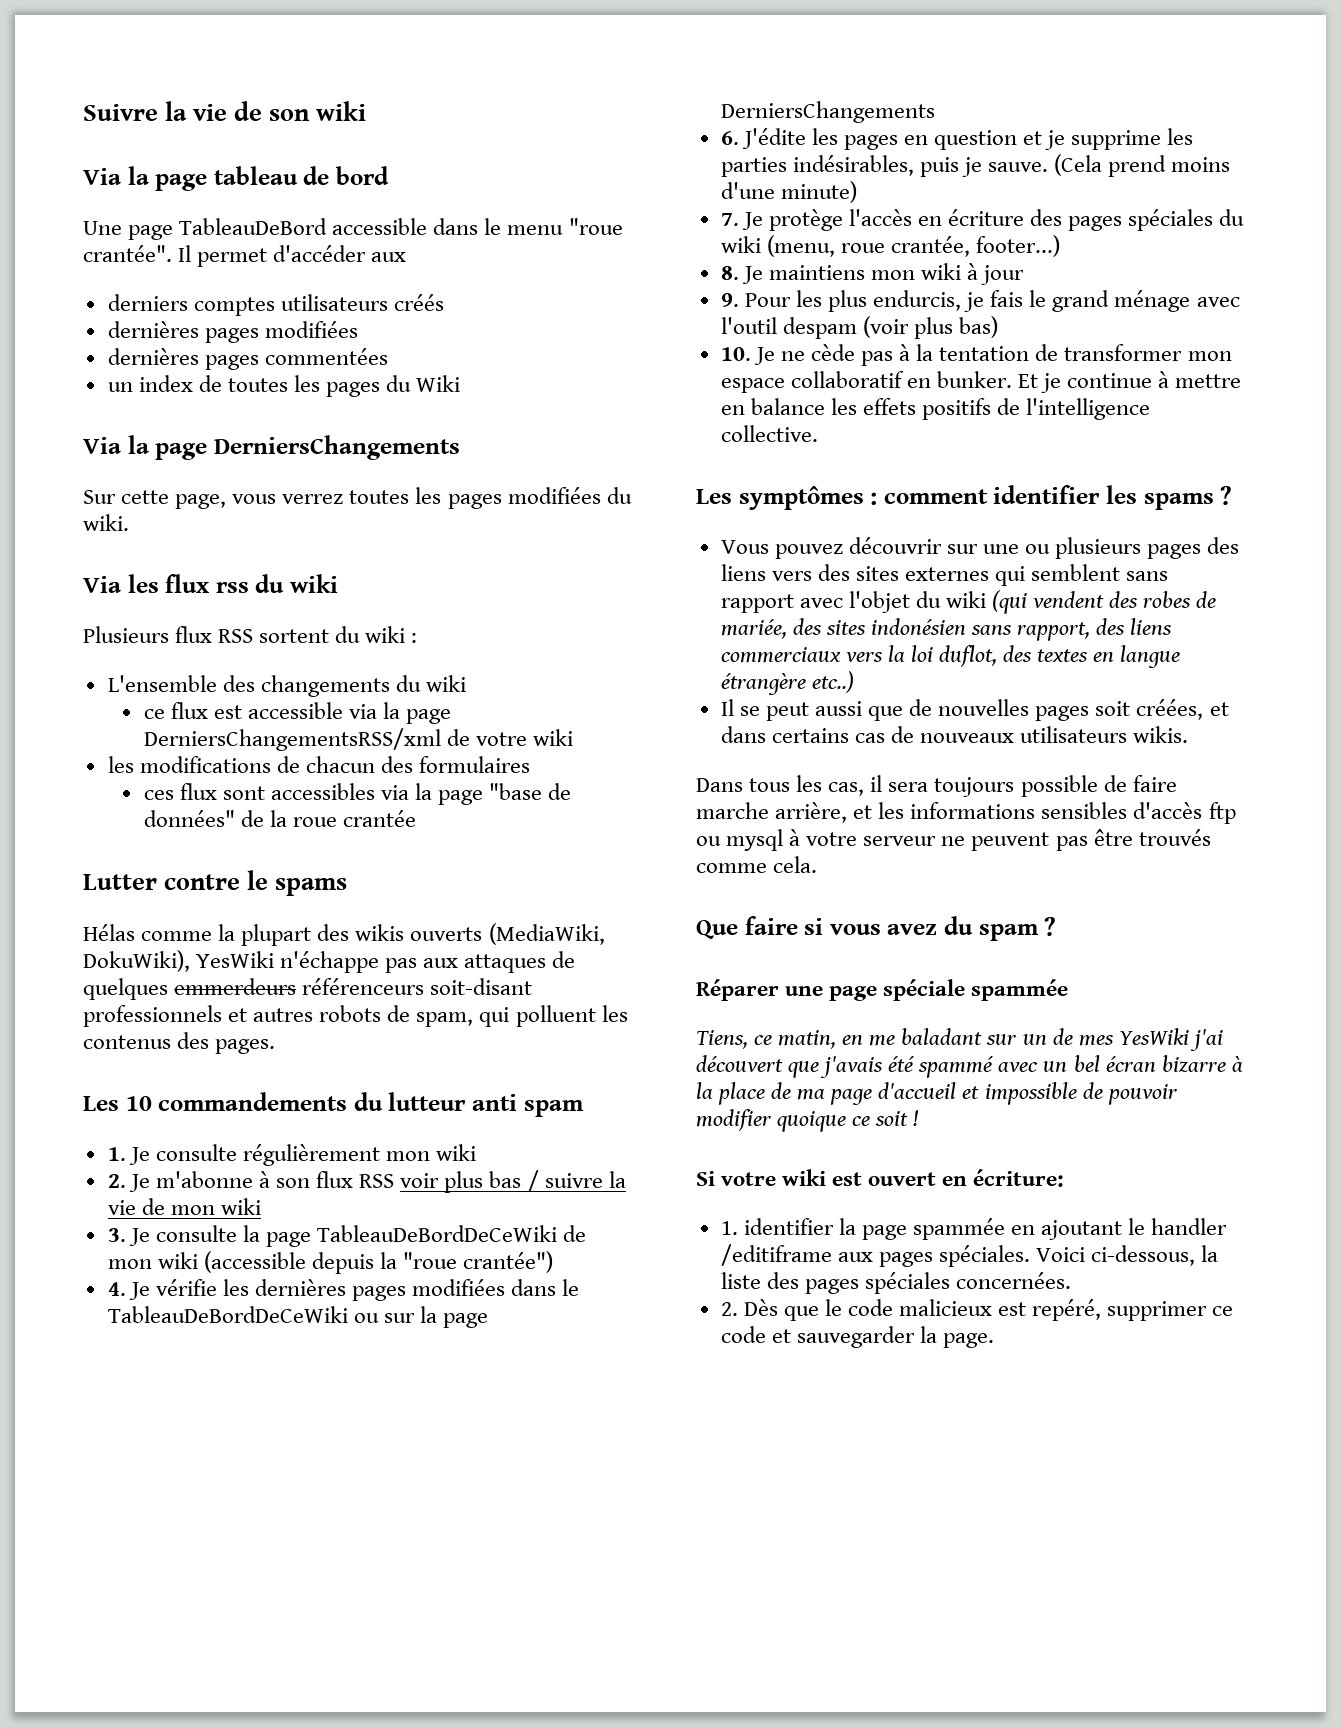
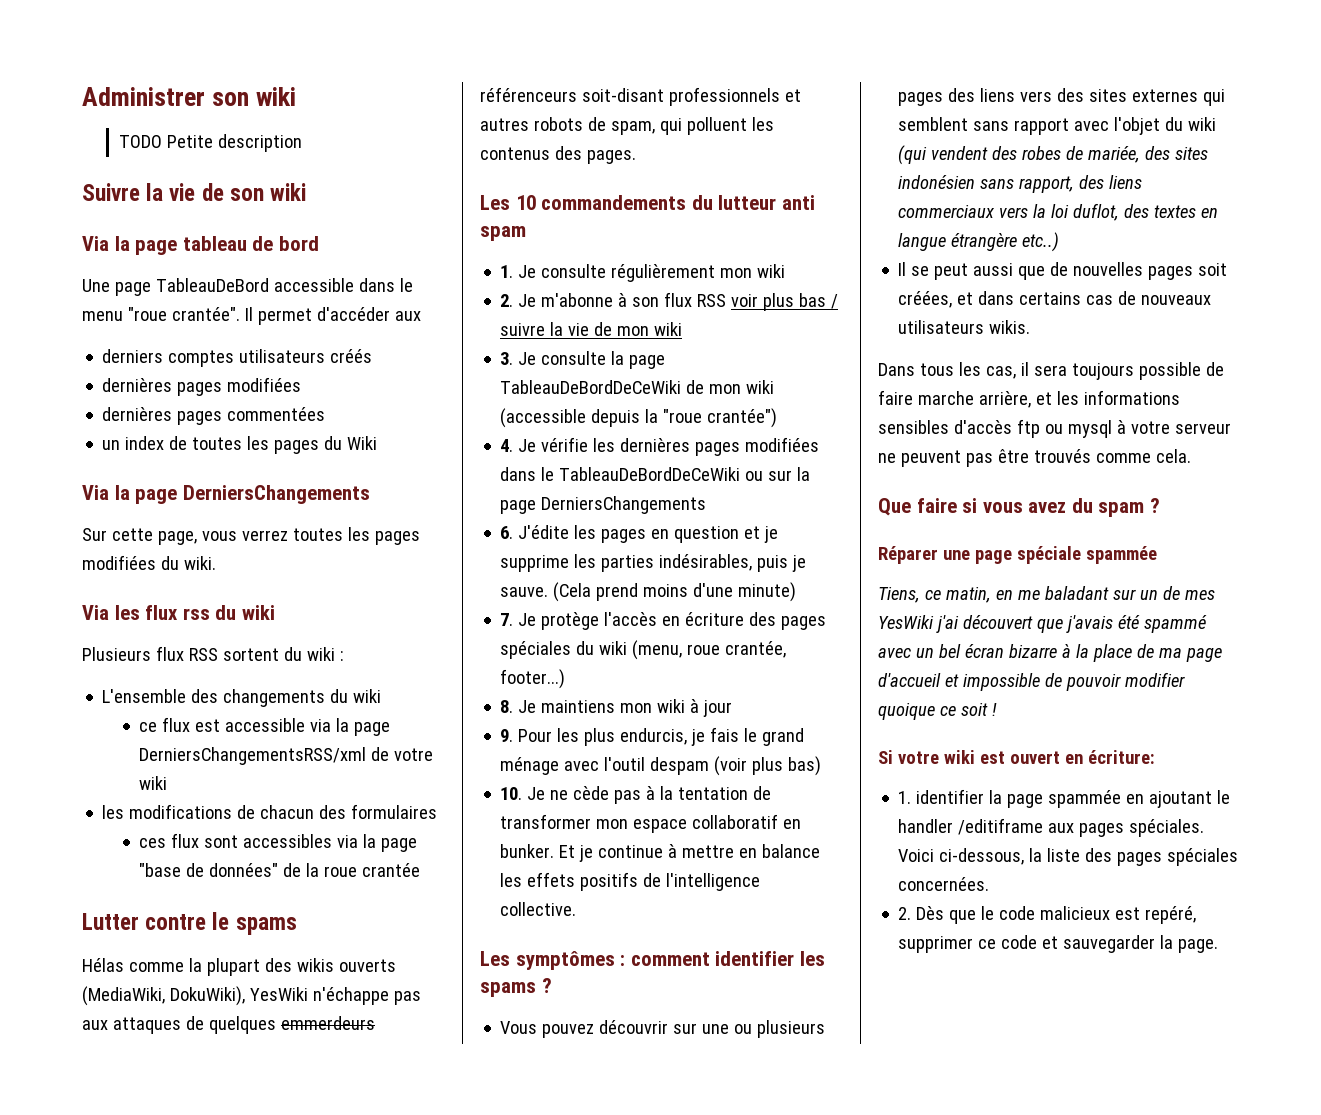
+ Administrer son wiki
+ TODO Petite description

